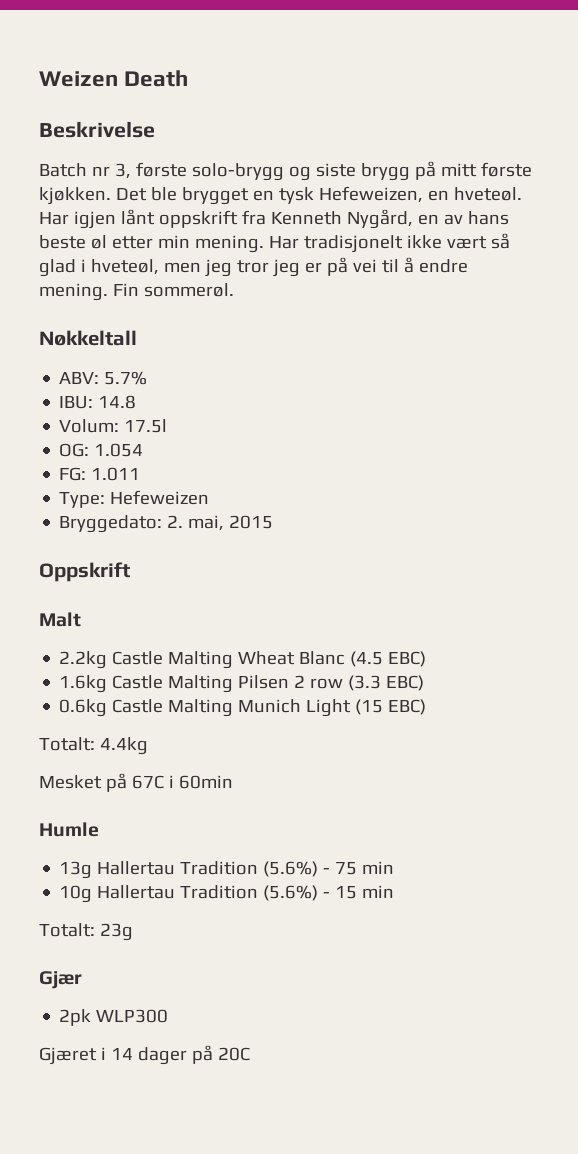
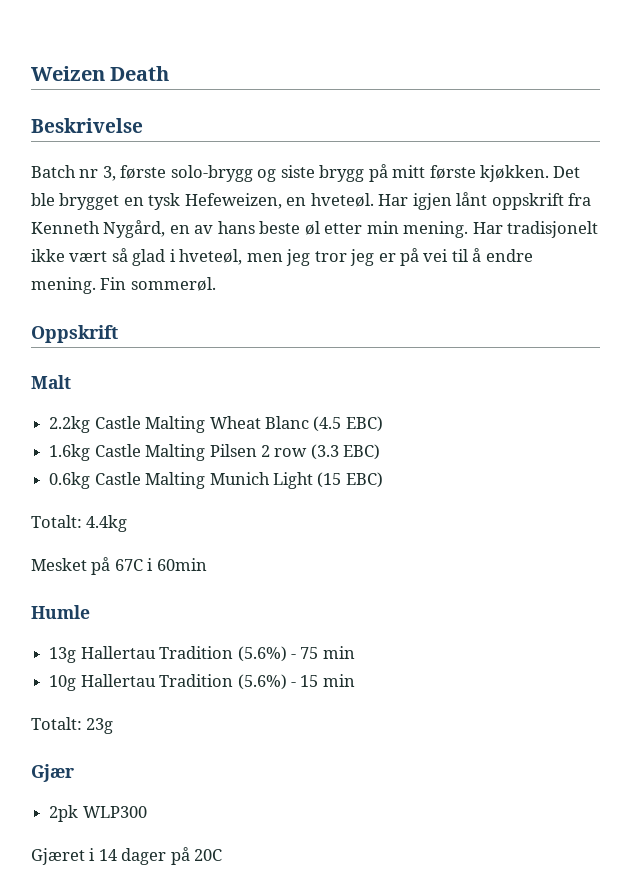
- Nøkkeltall
- ABV: 5.7%
- IBU: 14.8
- Volum: 17.5l
- OG: 1.054
- FG: 1.011
- Type: Hefeweizen
- Bryggedato: 2. mai, 2015

